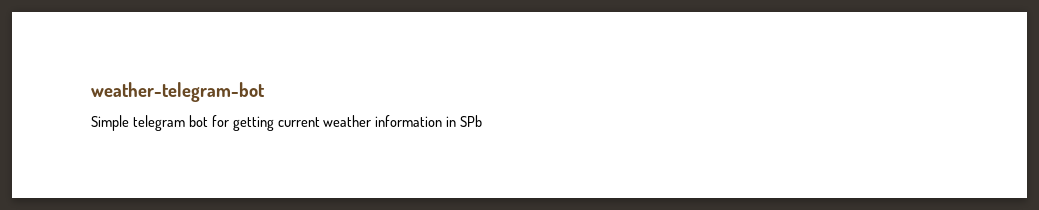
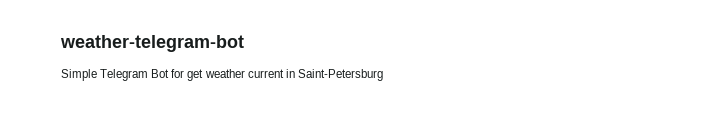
- Simple telegram bot for getting current weather information in SPb
+ Simple Telegram Bot for get weather current in Saint-Petersburg

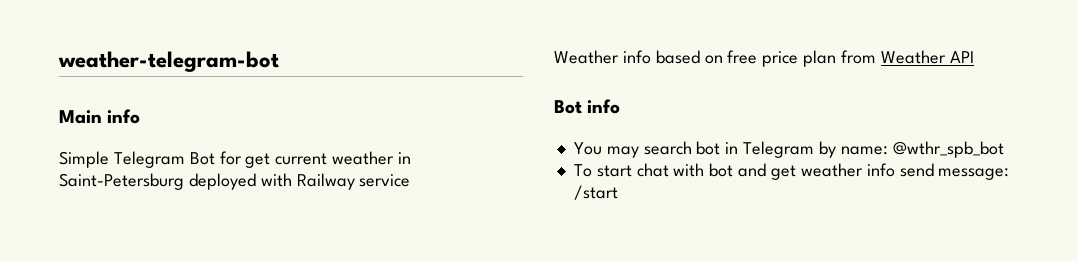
+ Main info
- Simple Telegram Bot for get weather current in Saint-Petersburg
+ Simple Telegram Bot for get current weather in Saint-Petersburg deployed with Railway service
+ Weather info based on free price plan from Weather API
+ Bot info
+ You may search bot in Telegram by name: @wthr_spb_bot
+ To start chat with bot and get weather info send message: /start

